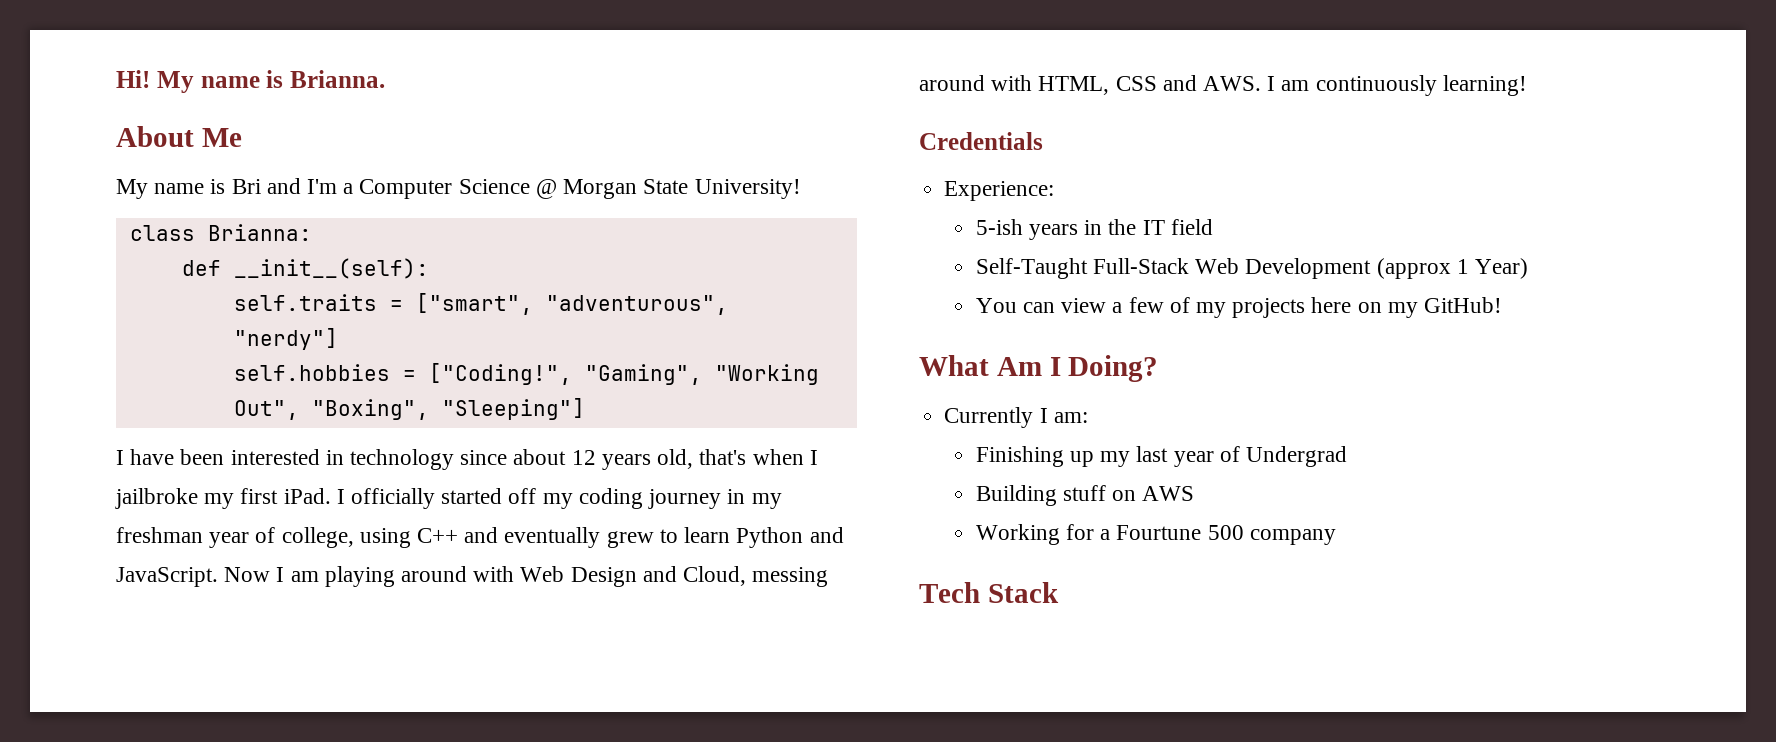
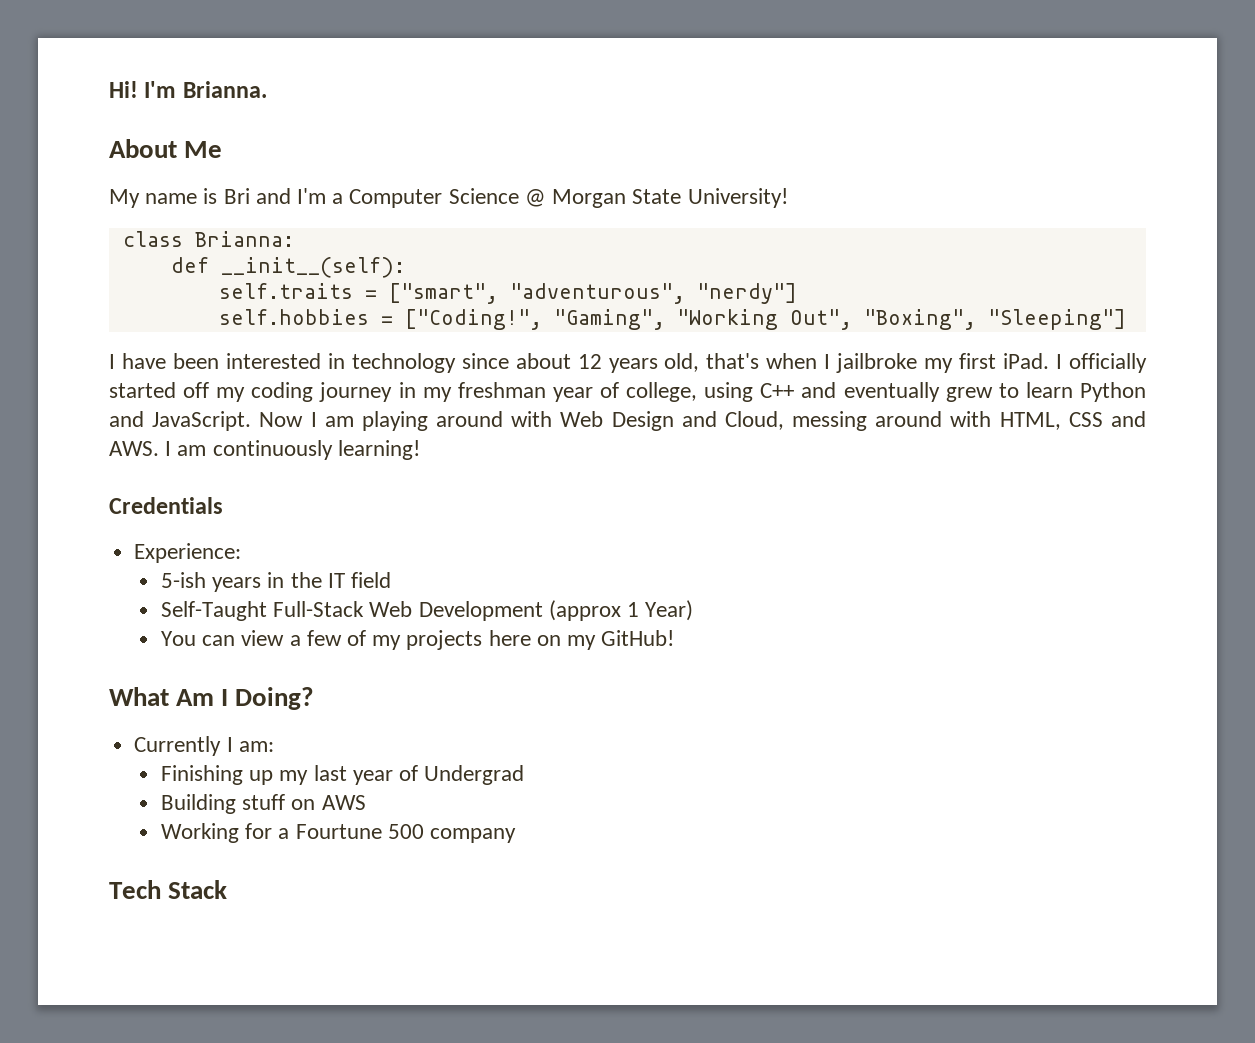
- My name is Brianna.
+ I'm Brianna.

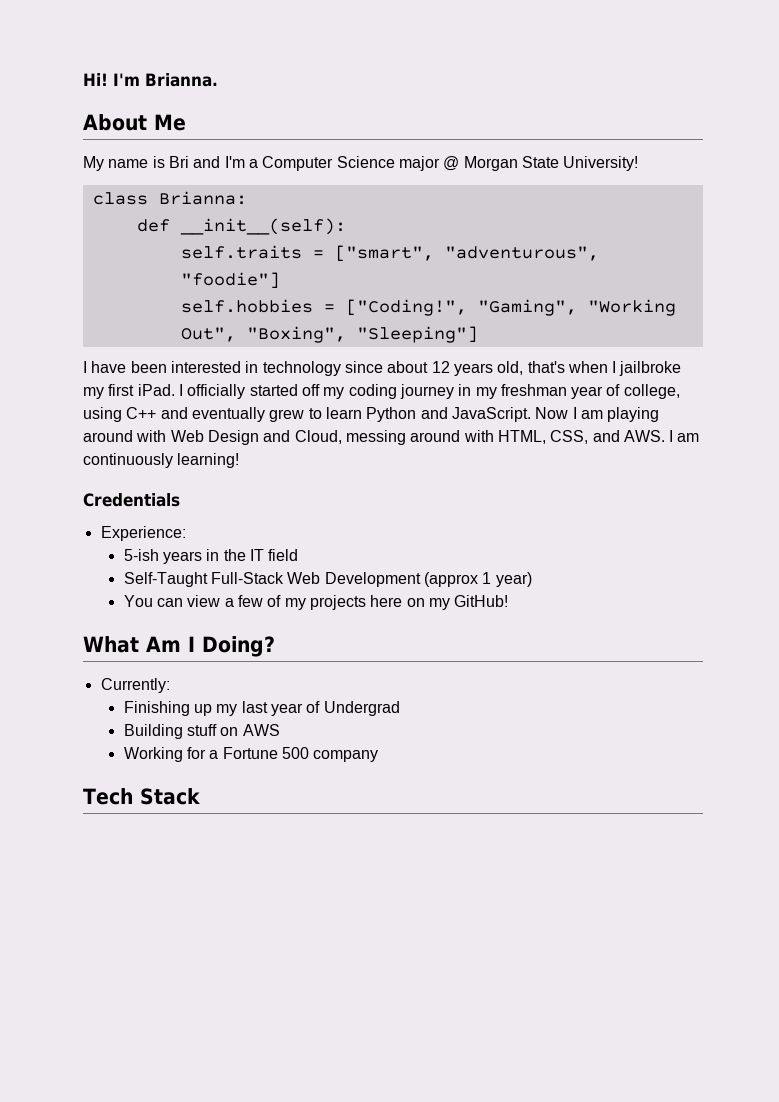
- My name is Bri and I'm a Computer Science @ Morgan State University!
+ My name is Bri and I'm a Computer Science major @ Morgan State University!
- self.traits = ["smart", "adventurous", "nerdy"]
+ self.traits = ["smart", "adventurous", "foodie"]
- Now I am playing around with Web Design and Cloud, messing around with HTML, CSS and AWS. I am continuously learning!
+ Now I am playing around with Web Design and Cloud, messing around with HTML, CSS, and AWS. I am continuously learning!
- Self-Taught Full-Stack Web Development (approx 1 Year)
+ Self-Taught Full-Stack Web Development (approx 1 year)
- Currently I am:
+ Currently:
- Working for a Fourtune 500 company
+ Working for a Fortune 500 company

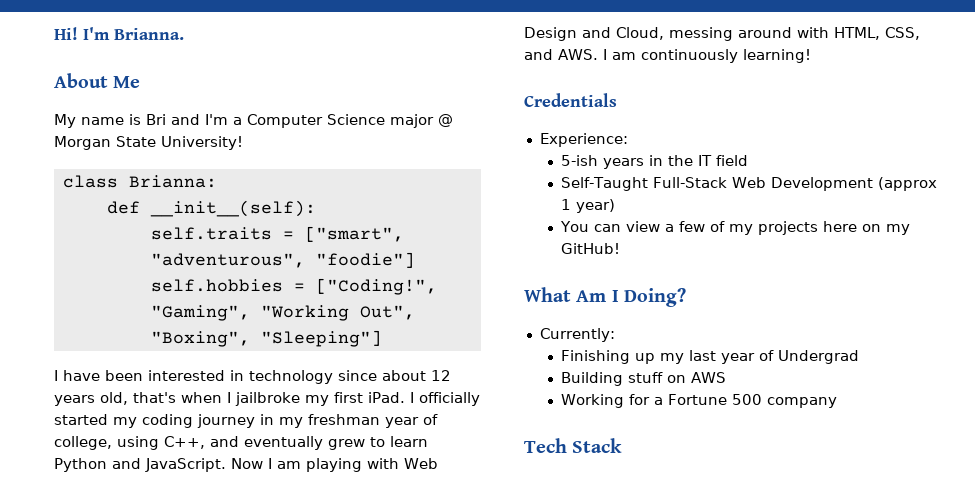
- I officially started off my coding journey in my freshman year of college, using C++ and eventually grew to learn Python and JavaScript.
+ I officially started my coding journey in my freshman year of college, using C++, and eventually grew to learn Python and JavaScript.
- Now I am playing around with Web Design and Cloud, messing around with HTML, CSS, and AWS. I am continuously learning!
+ Now I am playing with Web Design and Cloud, messing around with HTML, CSS, and AWS. I am continuously learning!

